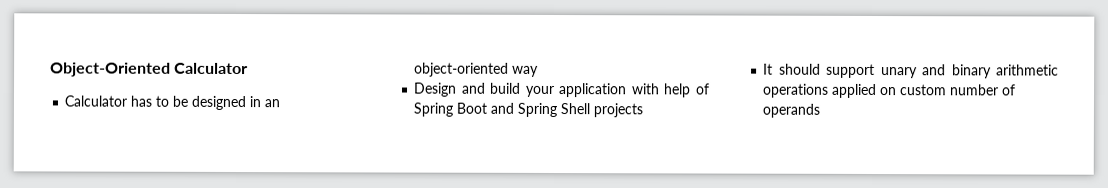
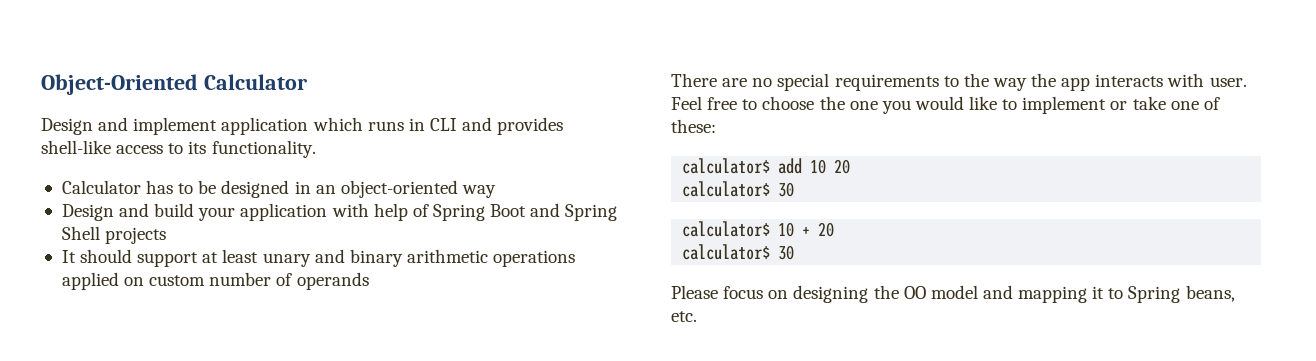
+ Design and implement application which runs in CLI and provides shell-like access to its functionality.
- It should support unary and binary arithmetic operations applied on custom number of operands
+ It should support at least unary and binary arithmetic operations applied on custom number of operands
+ There are no special requirements to the way the app interacts with user. Feel free to choose the one you would like to implement or take one of these:
+ calculator$ add 10 20
+ calculator$ 30
+ calculator$ 10 + 20
+ calculator$ 30
+ Please focus on designing the OO model and mapping it to Spring beans, etc.

